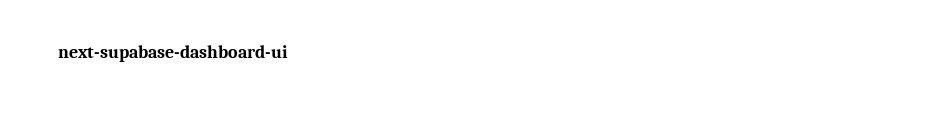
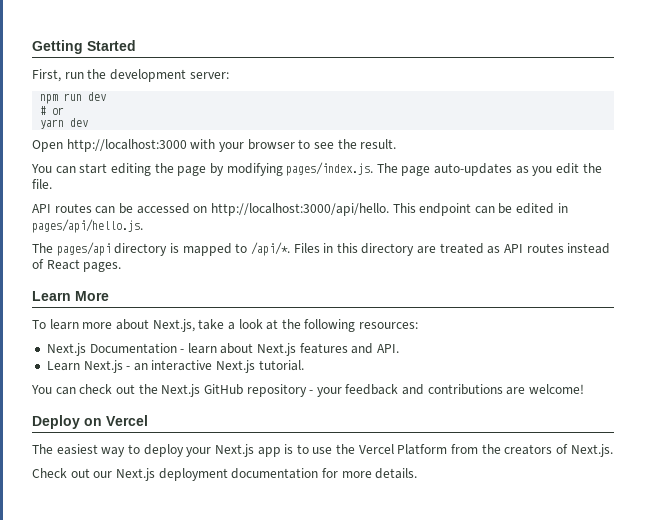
- next-supabase-dashboard-ui
+ Getting Started
+ First, run the development server:
+ npm run dev
+ # or
+ yarn dev
+ Open http://localhost:3000 with your browser to see the result.
+ You can start editing the page by modifying pages/index.js. The page auto-updates as you edit the file.
+ API routes can be accessed on http://localhost:3000/api/hello. This endpoint can be edited in pages/api/hello.js.
+ The pages/api directory is mapped to /api/*. Files in this directory are treated as API routes instead of React pages.
+ Learn More
+ To learn more about Next.js, take a look at the following resources:
+ Next.js Documentation - learn about Next.js features and API.
+ Learn Next.js - an interactive Next.js tutorial.
+ You can check out the Next.js GitHub repository - your feedback and contributions are welcome!
+ Deploy on Vercel
+ The easiest way to deploy your Next.js app is to use the Vercel Platform from the creators of Next.js.
+ Check out our Next.js deployment documentation for more details.

